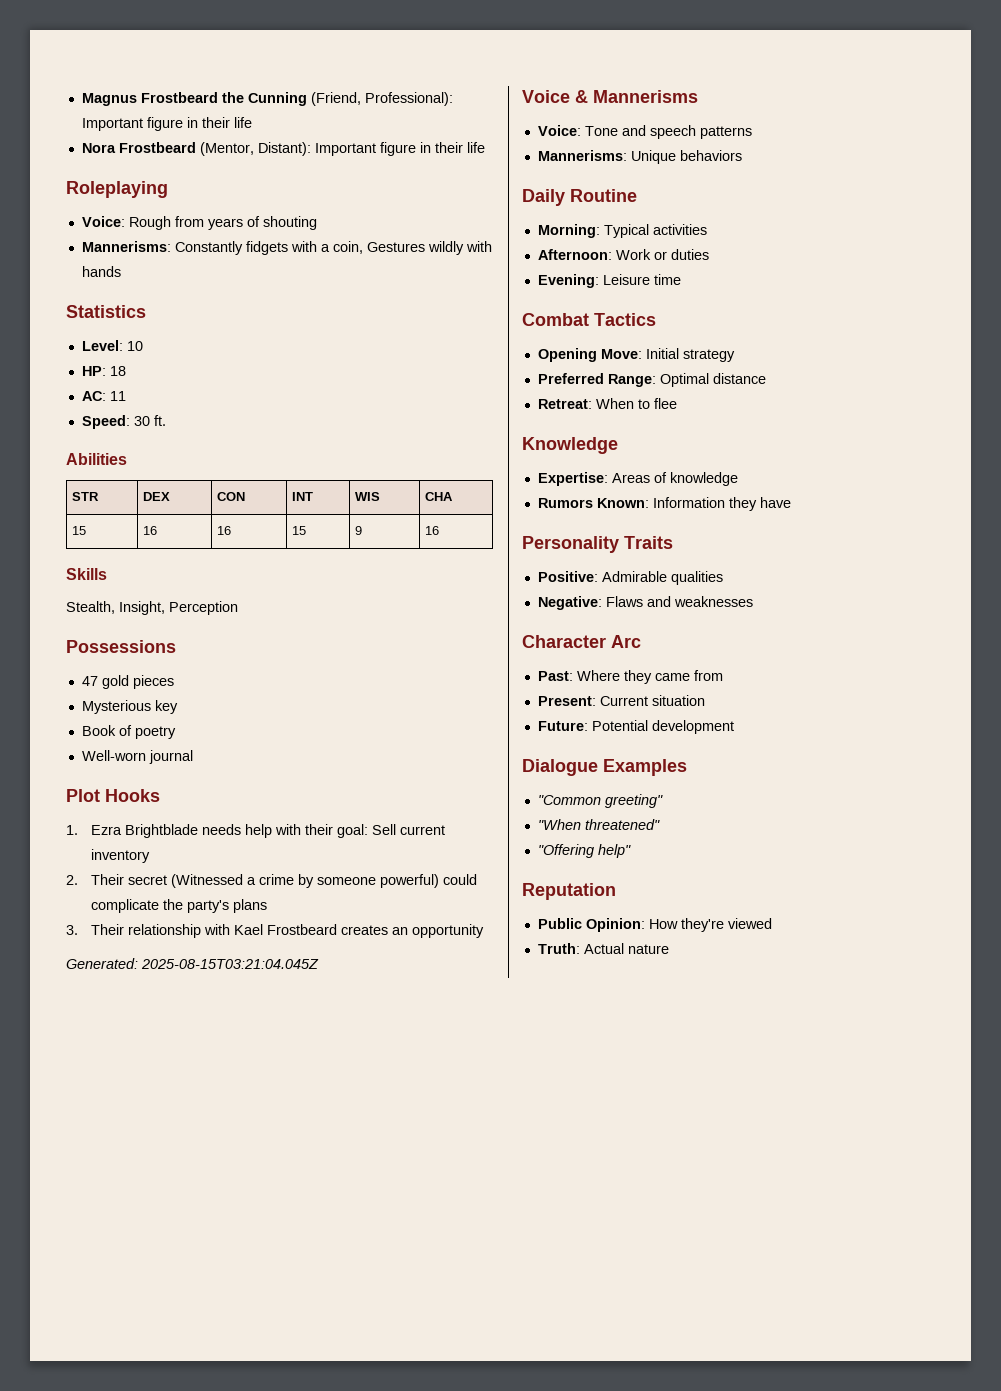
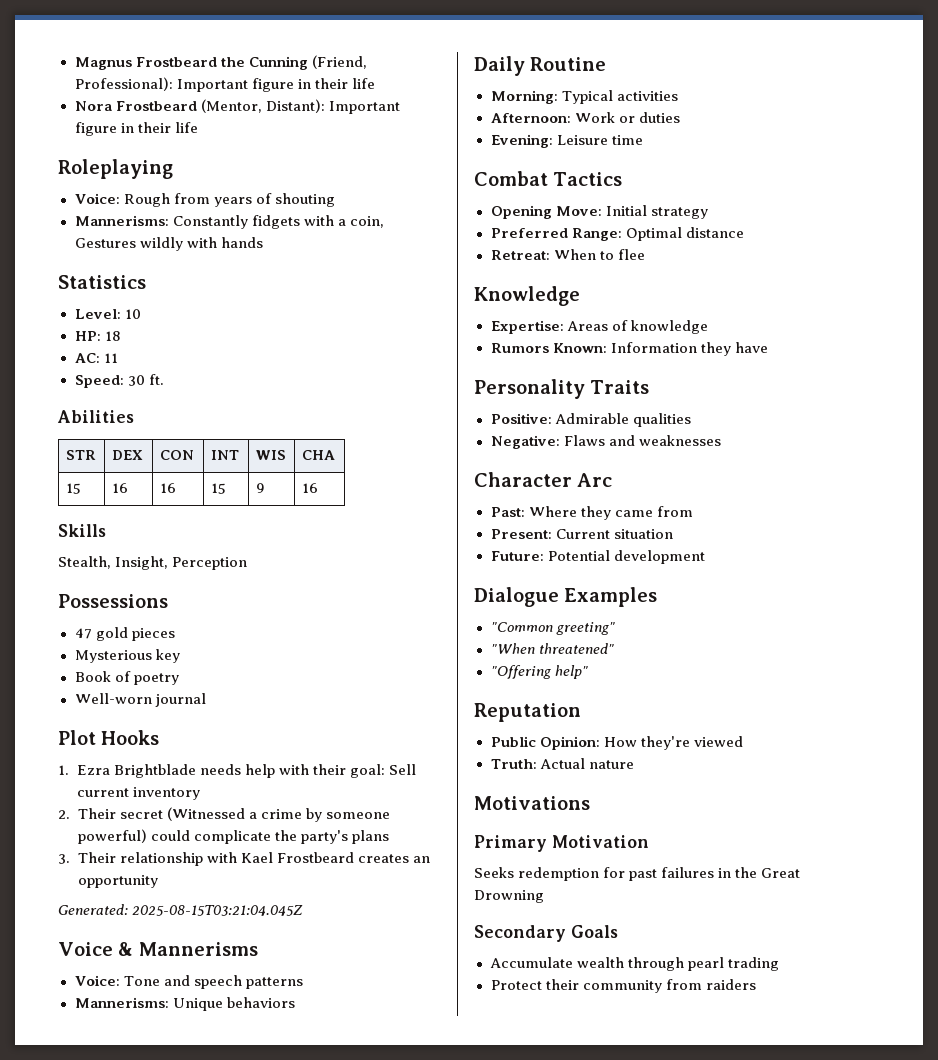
+ Motivations
+ Primary Motivation
+ Seeks redemption for past failures in the Great Drowning
+ Secondary Goals
+ Accumulate wealth through pearl trading
+ Protect their community from raiders

